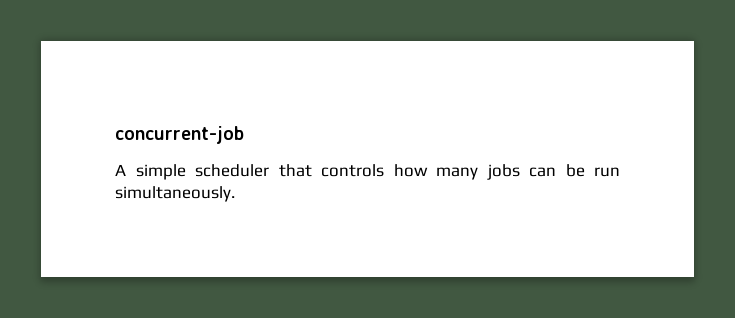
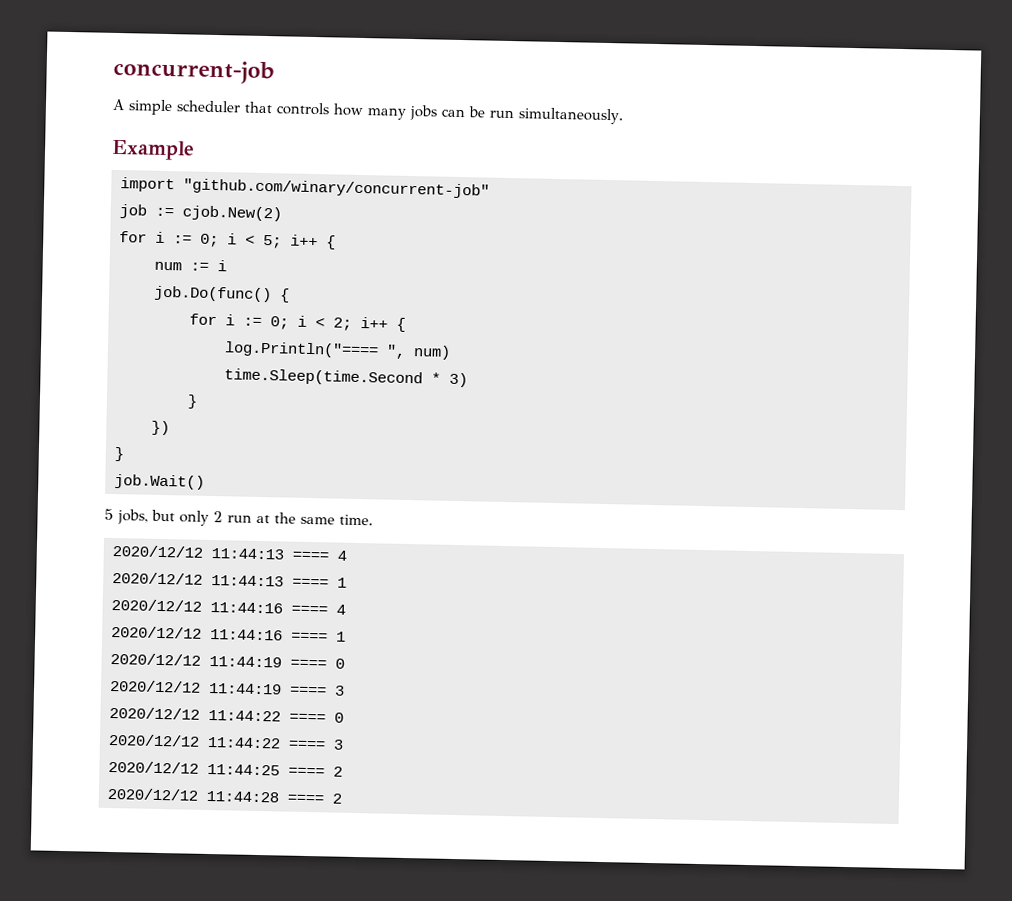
+ Example
+ import "github.com/winary/concurrent-job"
+ job := cjob.New(2)
+ for i := 0; i < 5; i++ {
+ num := i
+ job.Do(func() {
+ for i := 0; i < 2; i++ {
+ log.Println("==== ", num)
+ time.Sleep(time.Second * 3)
+ }
+ })
+ }
+ job.Wait()
+ 5 jobs, but only 2 run at the same time.
+ 2020/12/12 11:44:13 ==== 4
+ 2020/12/12 11:44:13 ==== 1
+ 2020/12/12 11:44:16 ==== 4
+ 2020/12/12 11:44:16 ==== 1
+ 2020/12/12 11:44:19 ==== 0
+ 2020/12/12 11:44:19 ==== 3
+ 2020/12/12 11:44:22 ==== 0
+ 2020/12/12 11:44:22 ==== 3
+ 2020/12/12 11:44:25 ==== 2
+ 2020/12/12 11:44:28 ==== 2

